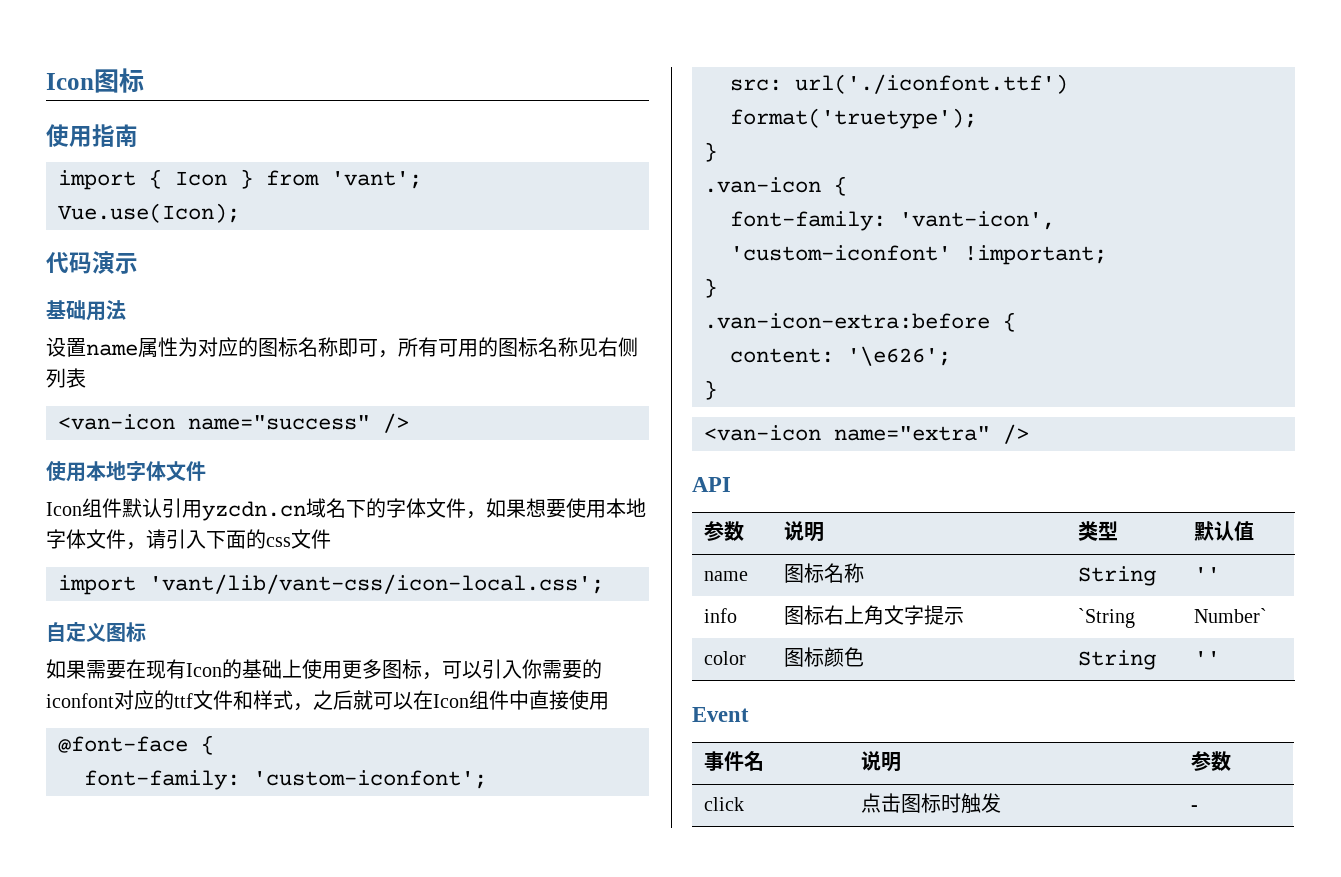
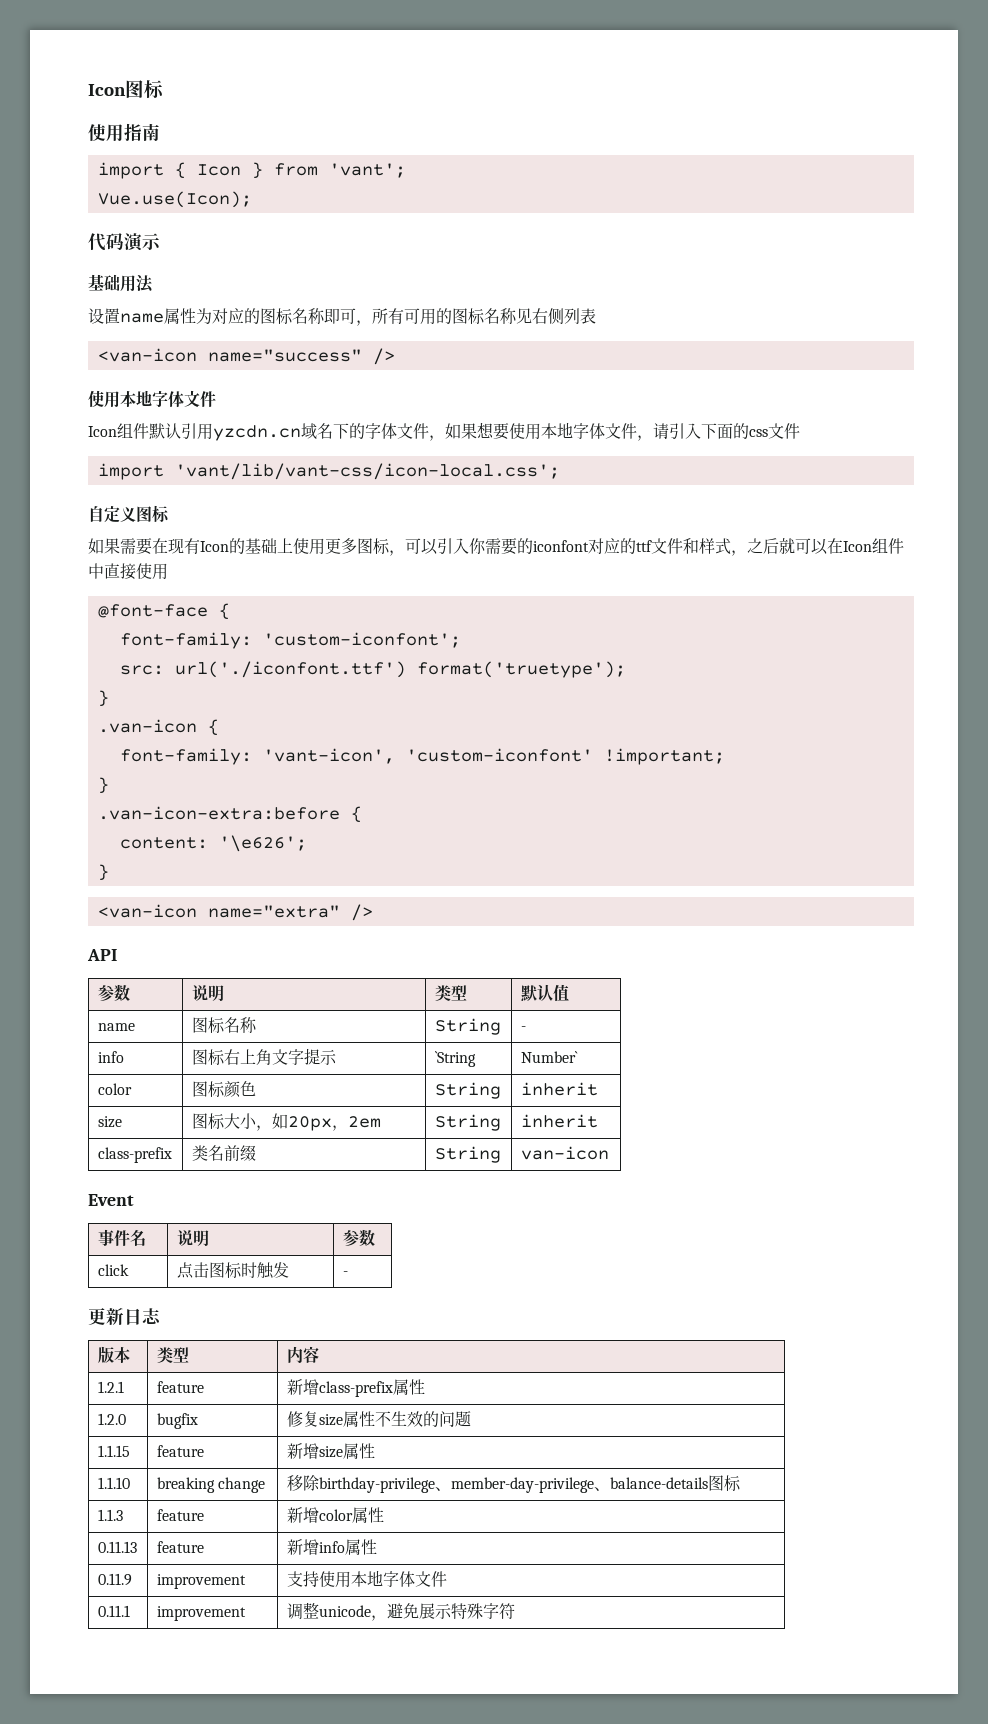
- name | 图标名称 | String | ''
+ name | 图标名称 | String | -
- color | 图标颜色 | String | ''
+ color | 图标颜色 | String | inherit
+ size | 图标大小，如20px，2em | String | inherit
+ class-prefix | 类名前缀 | String | van-icon
+ 更新日志
+ 版本 | 类型 | 内容
+ 1.2.1 | feature | 新增class-prefix属性
+ 1.2.0 | bugfix | 修复size属性不生效的问题
+ 1.1.15 | feature | 新增size属性
+ 1.1.10 | breaking change | 移除birthday-privilege、member-day-privilege、balance-details图标
+ 1.1.3 | feature | 新增color属性
+ 0.11.13 | feature | 新增info属性
+ 0.11.9 | improvement | 支持使用本地字体文件
+ 0.11.1 | improvement | 调整unicode，避免展示特殊字符

